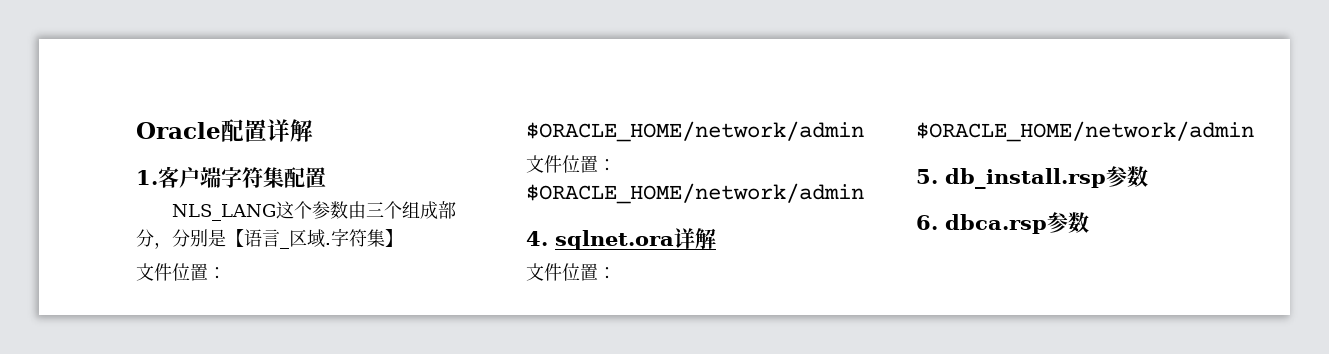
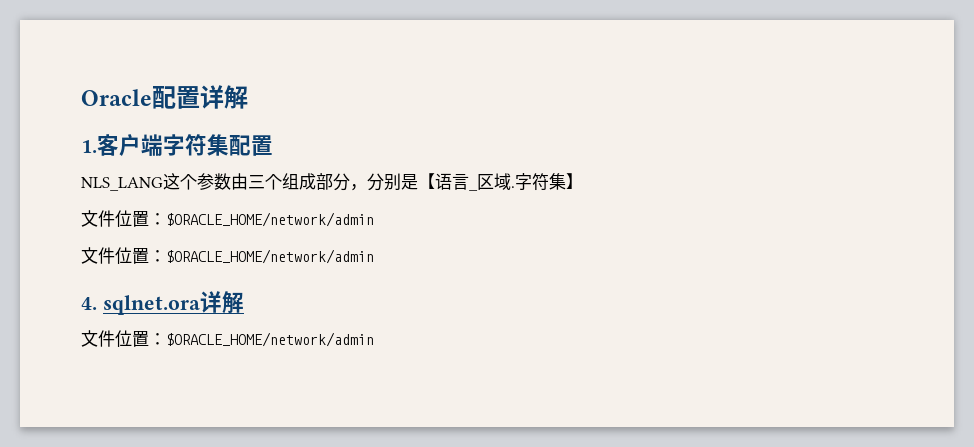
- 5. db_install.rsp参数
- 6. dbca.rsp参数

